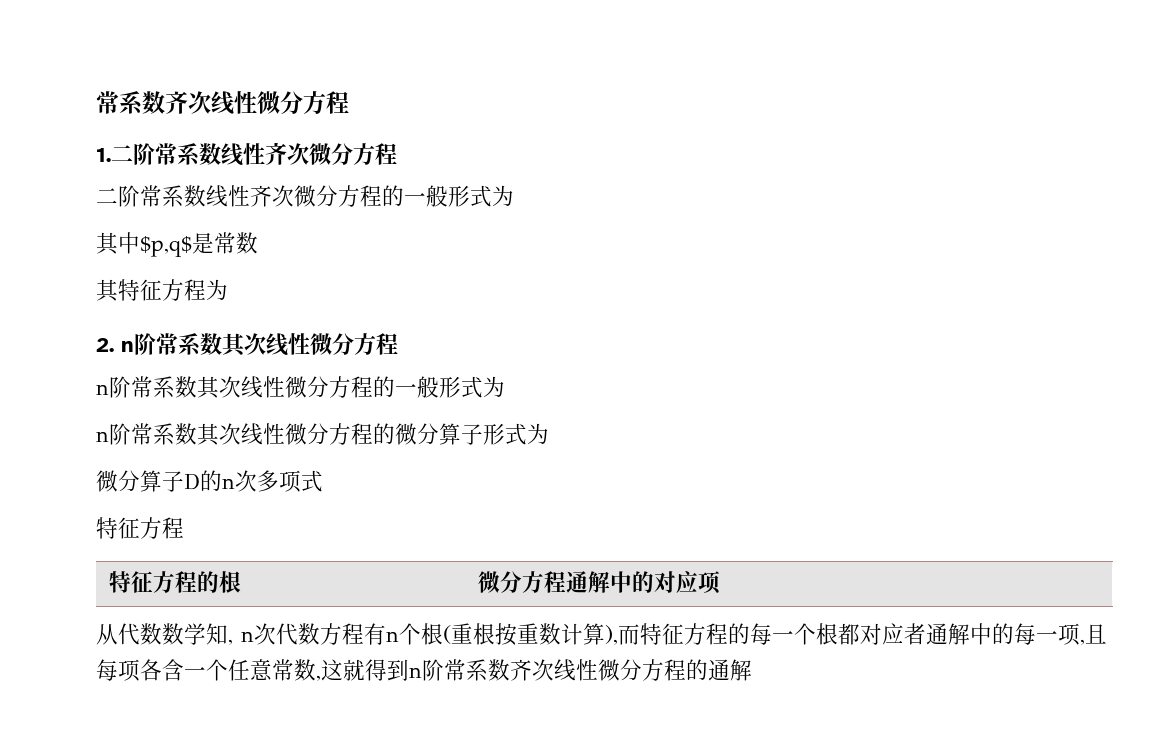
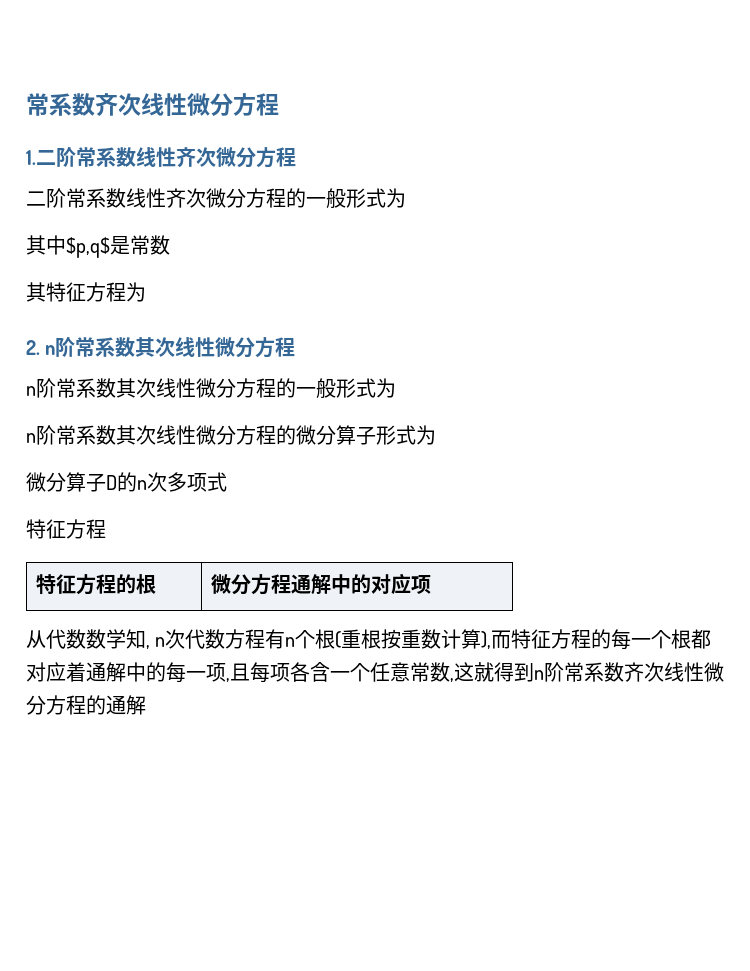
- 从代数数学知, n次代数方程有n个根(重根按重数计算),而特征方程的每一个根都对应者通解中的每一项,且每项各含一个任意常数,这就得到n阶常系数齐次线性微分方程的通解
+ 从代数数学知, n次代数方程有n个根(重根按重数计算),而特征方程的每一个根都对应着通解中的每一项,且每项各含一个任意常数,这就得到n阶常系数齐次线性微分方程的通解

